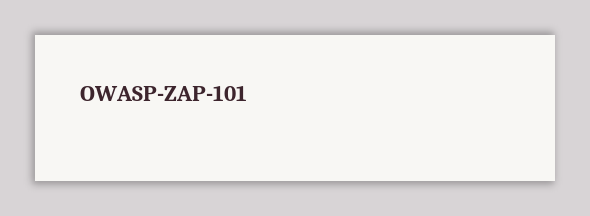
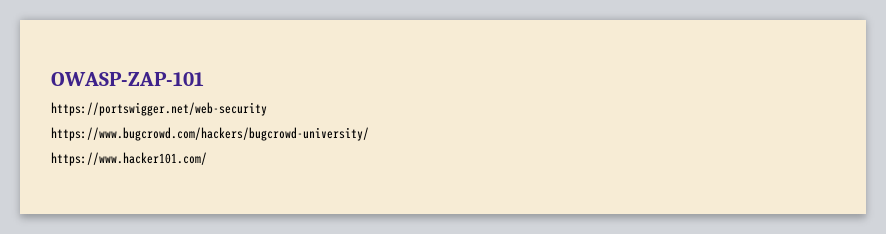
+ https://portswigger.net/web-security
+ https://www.bugcrowd.com/hackers/bugcrowd-university/
+ https://www.hacker101.com/

